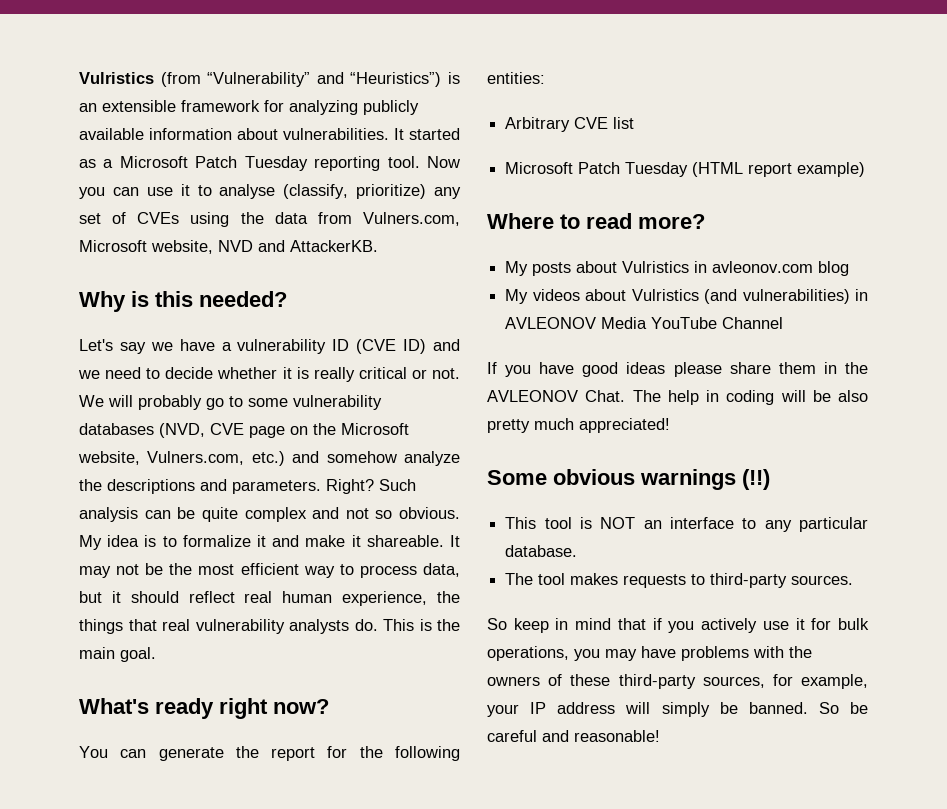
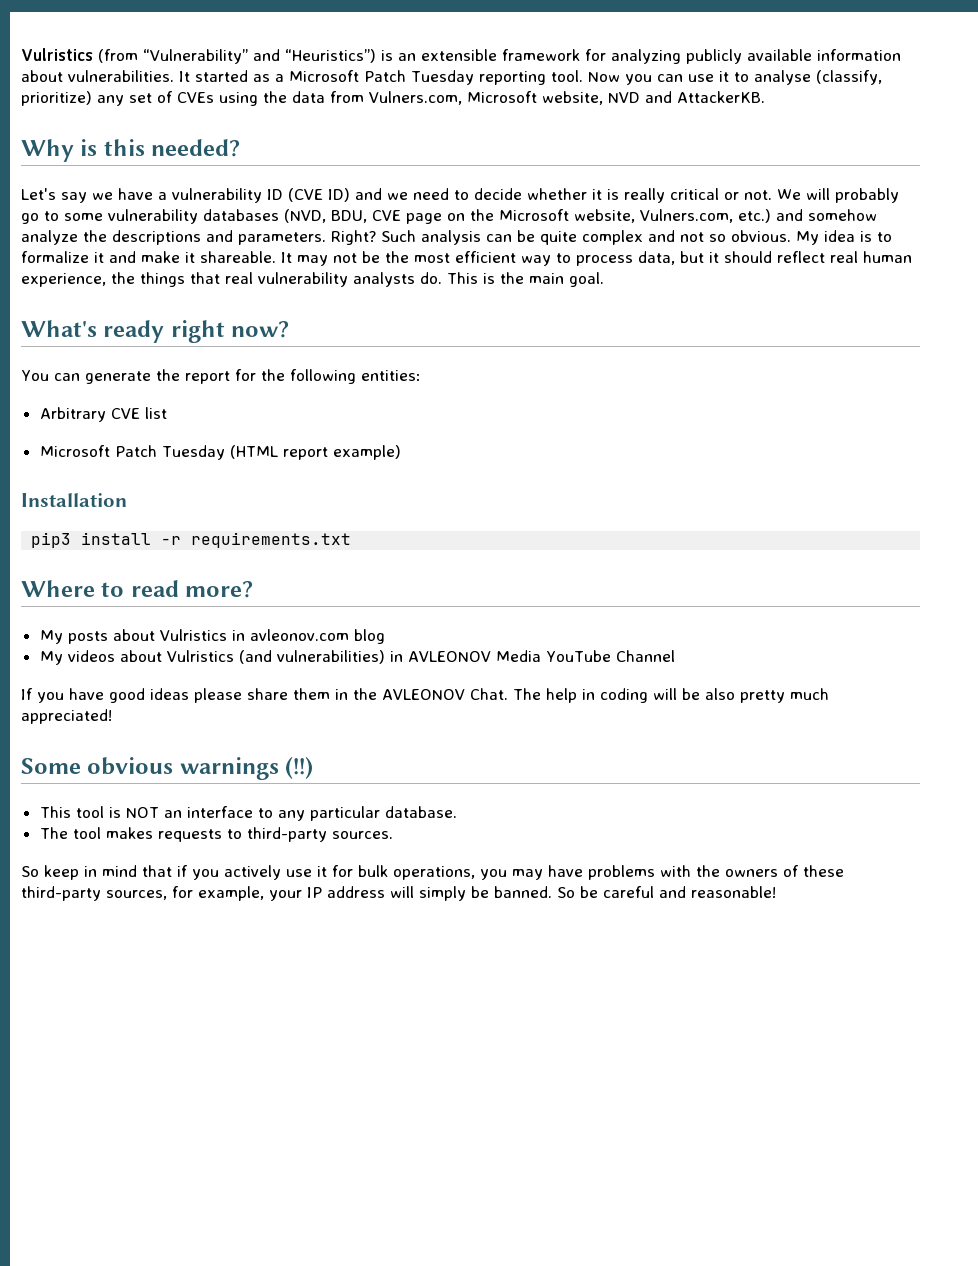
- We will probably go to some vulnerability databases (NVD, CVE page on the Microsoft website, Vulners.com, etc.) and somehow analyze the descriptions and parameters.
+ We will probably go to some vulnerability databases (NVD, BDU, CVE page on the Microsoft website, Vulners.com, etc.) and somehow analyze the descriptions and parameters.
+ Installation
+ pip3 install -r requirements.txt

